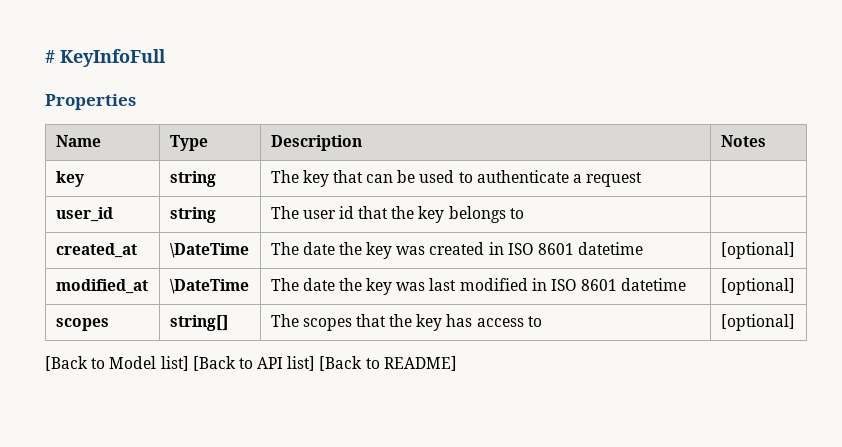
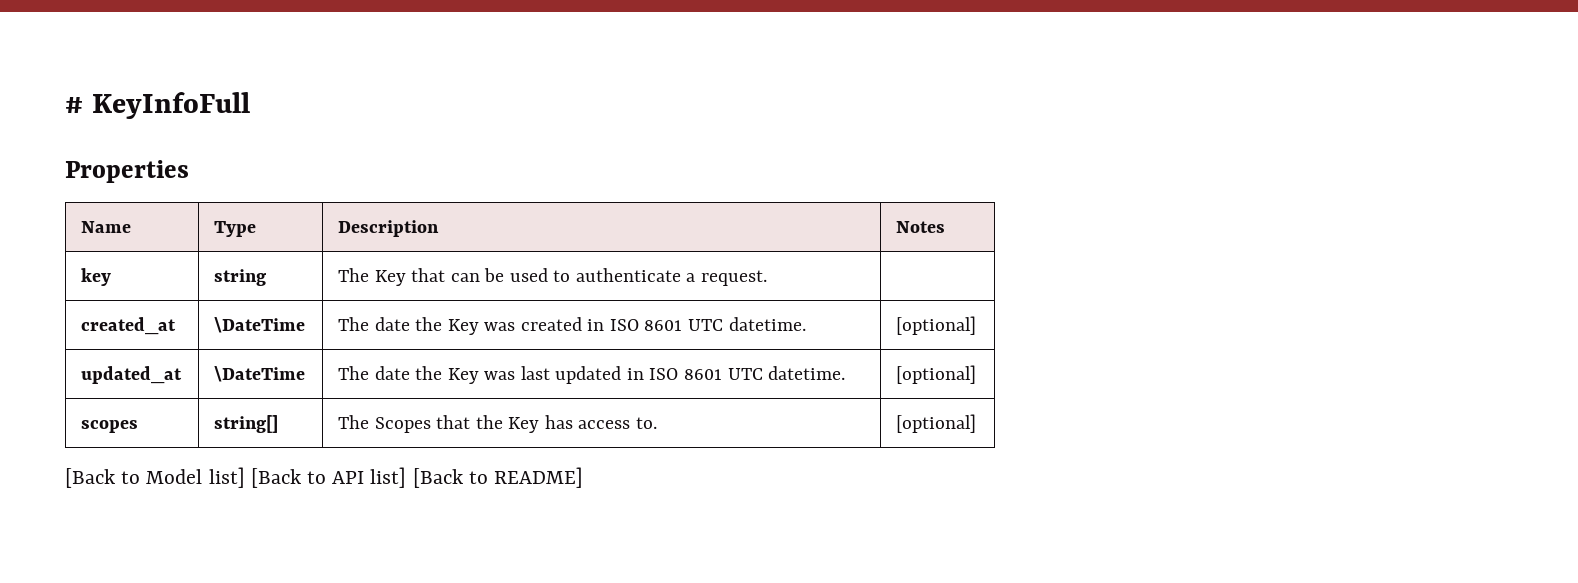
- key | string | The key that can be used to authenticate a request |
- user_id | string | The user id that the key belongs to |
+ key | string | The Key that can be used to authenticate a request. |
- created_at | \DateTime | The date the key was created in ISO 8601 datetime | [optional]
- modified_at | \DateTime | The date the key was last modified in ISO 8601 datetime | [optional]
+ created_at | \DateTime | The date the Key was created in ISO 8601 UTC datetime. | [optional]
+ updated_at | \DateTime | The date the Key was last updated in ISO 8601 UTC datetime. | [optional]
- scopes | string[] | The scopes that the key has access to | [optional]
+ scopes | string[] | The Scopes that the Key has access to. | [optional]

